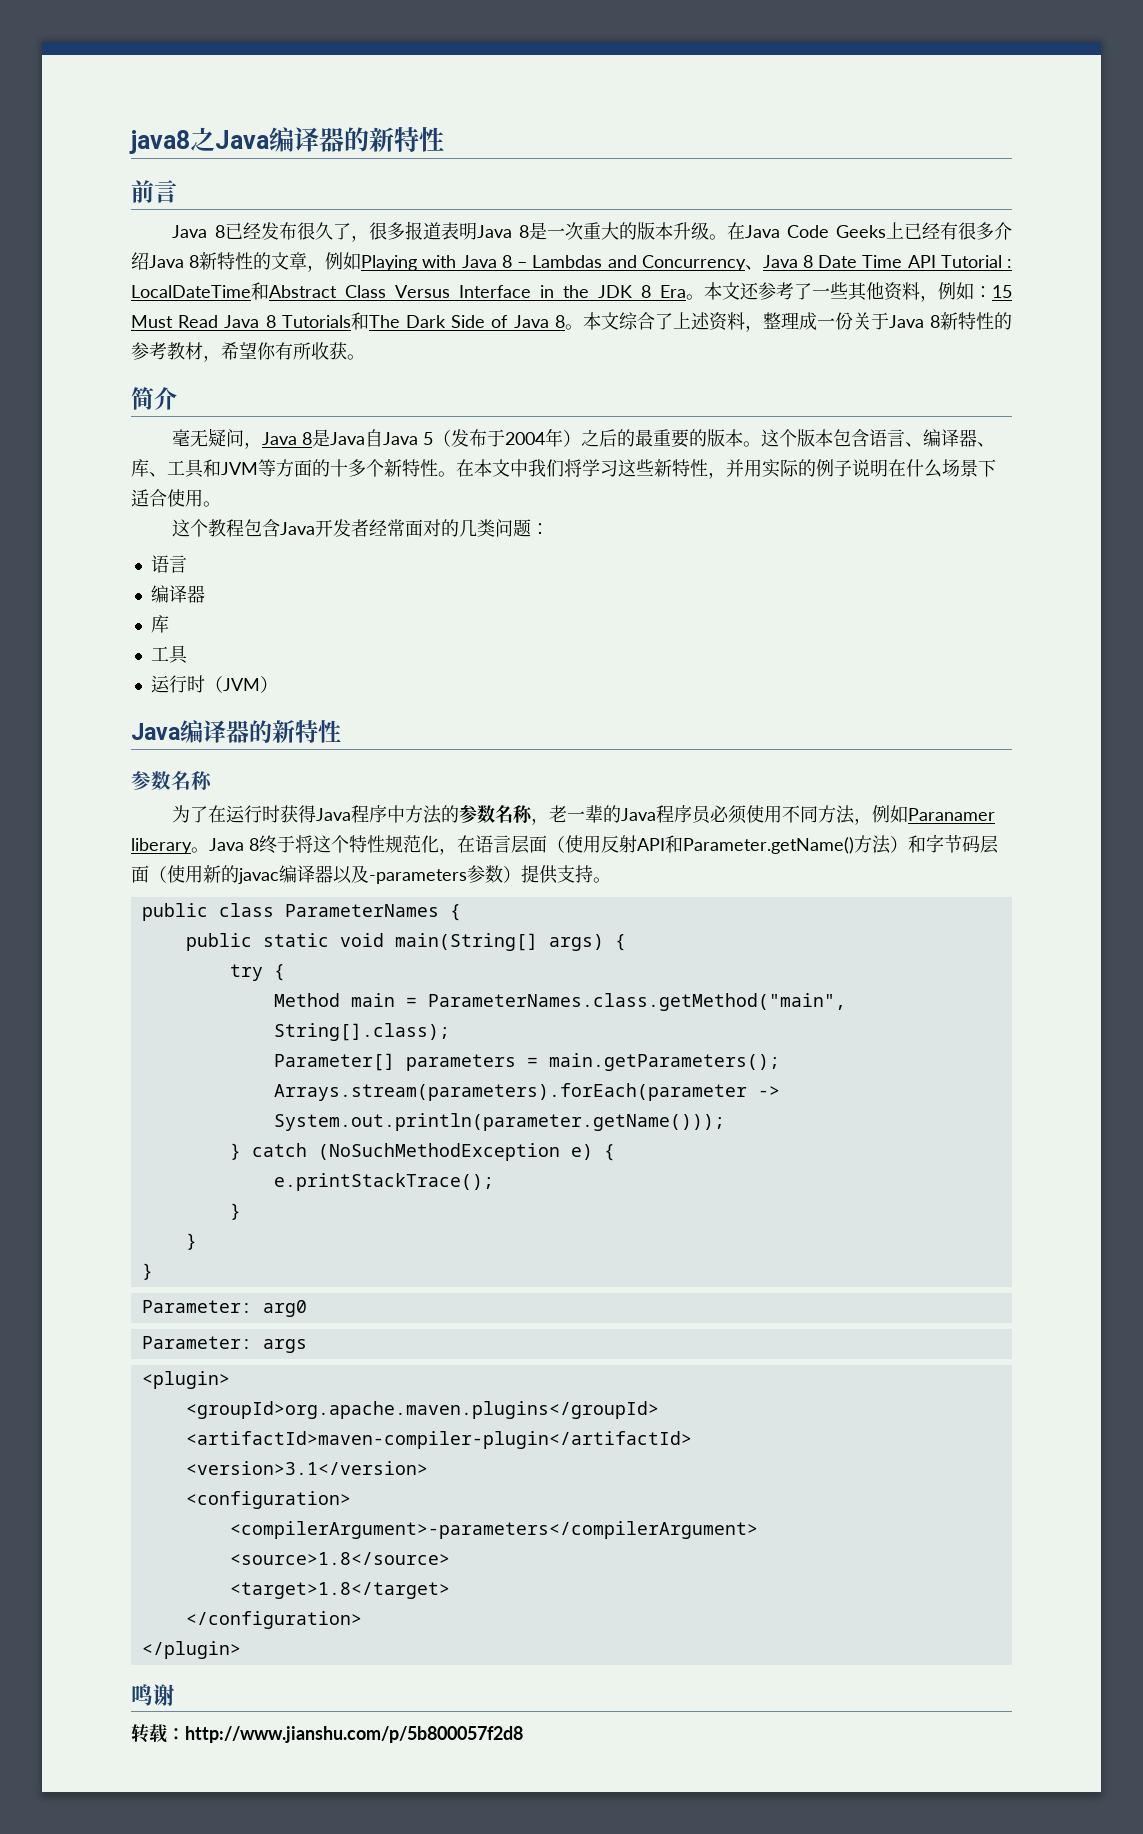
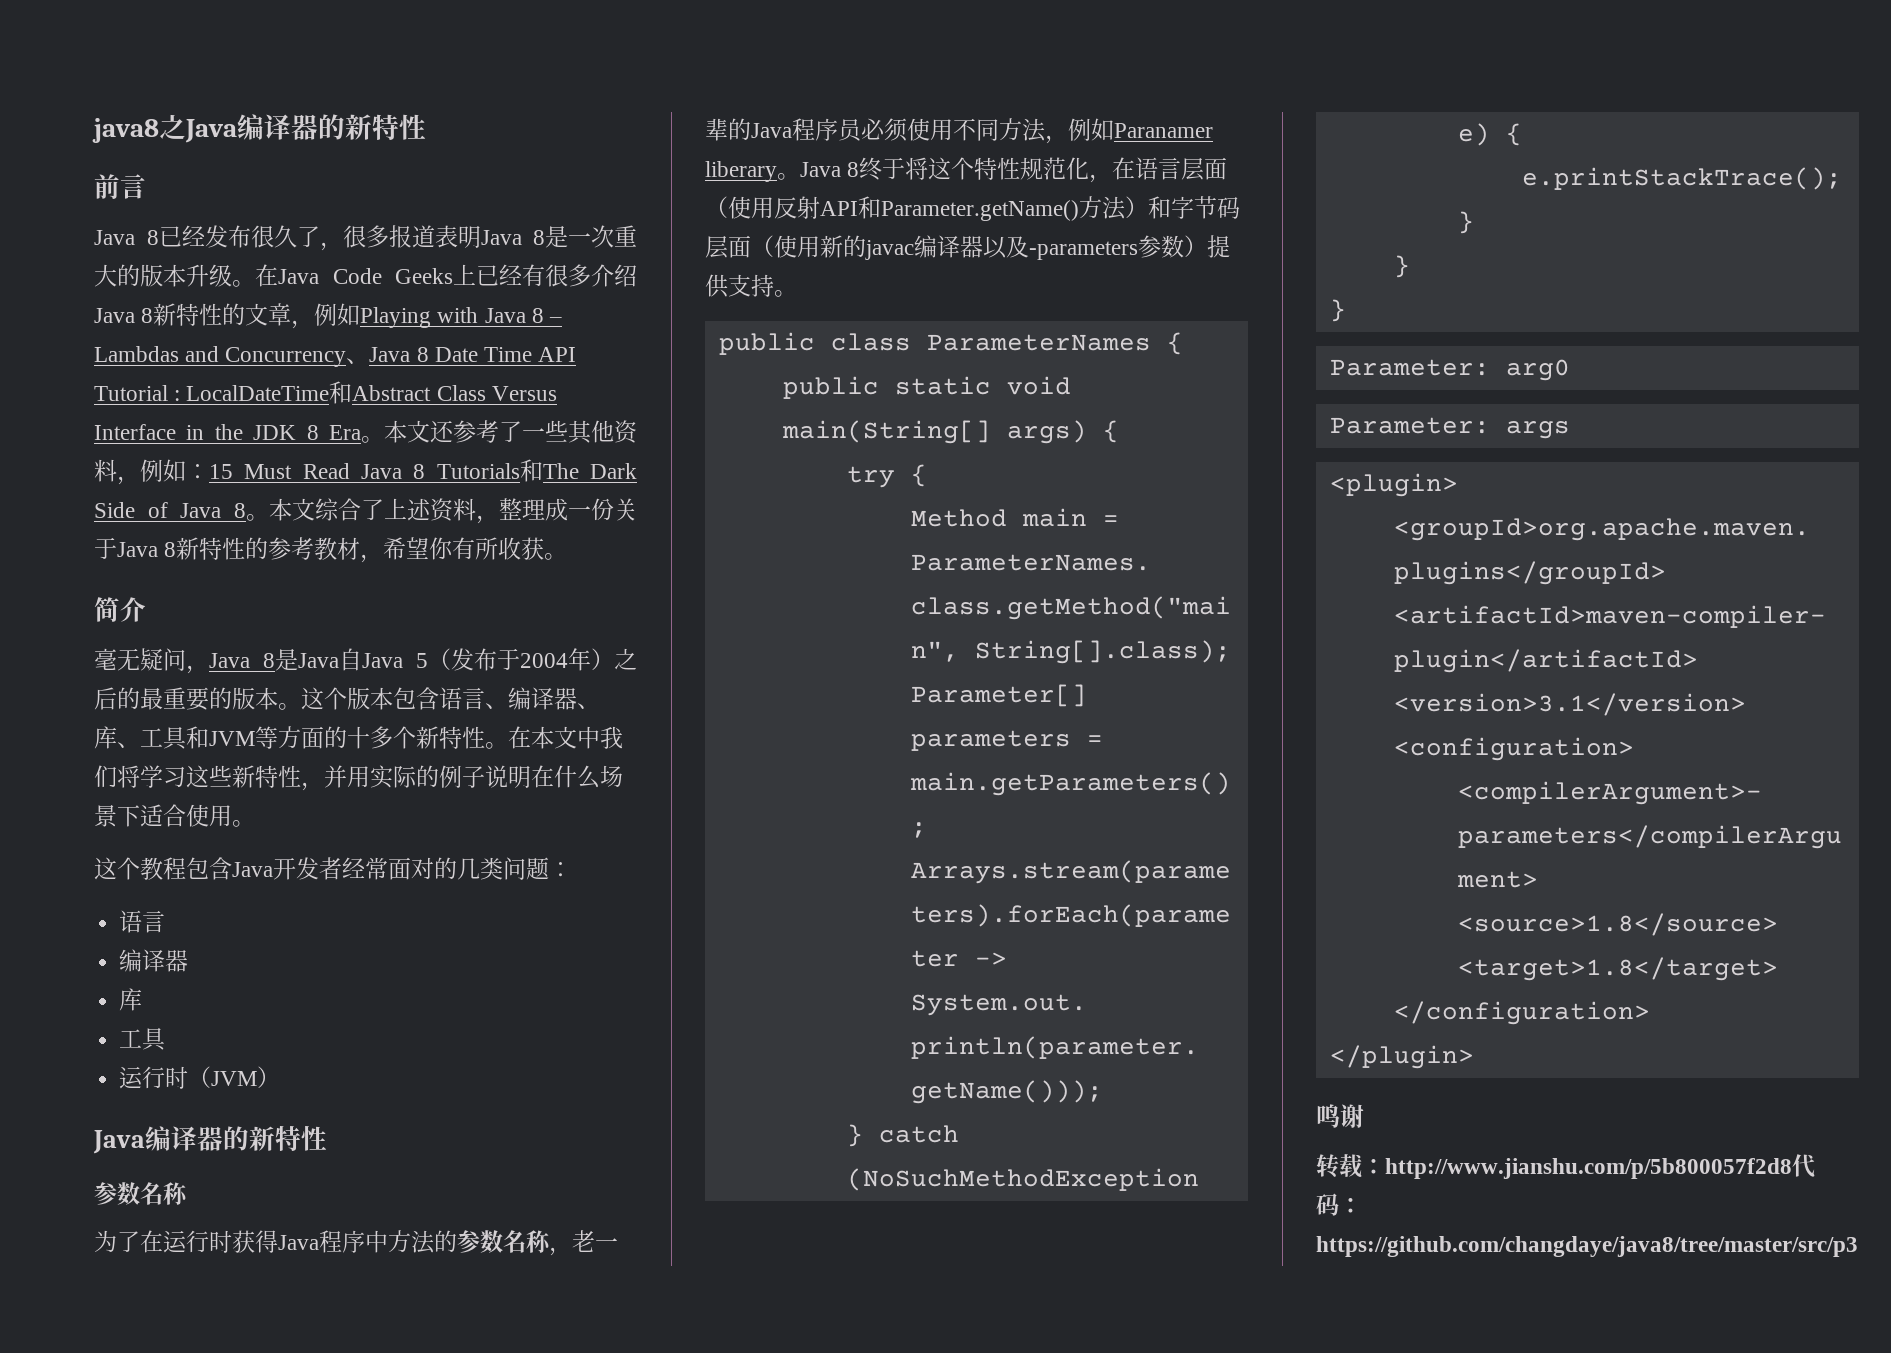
- 转载：http://www.jianshu.com/p/5b800057f2d8
+ 转载：http://www.jianshu.com/p/5b800057f2d8代码：https://github.com/changdaye/java8/tree/master/src/p3

